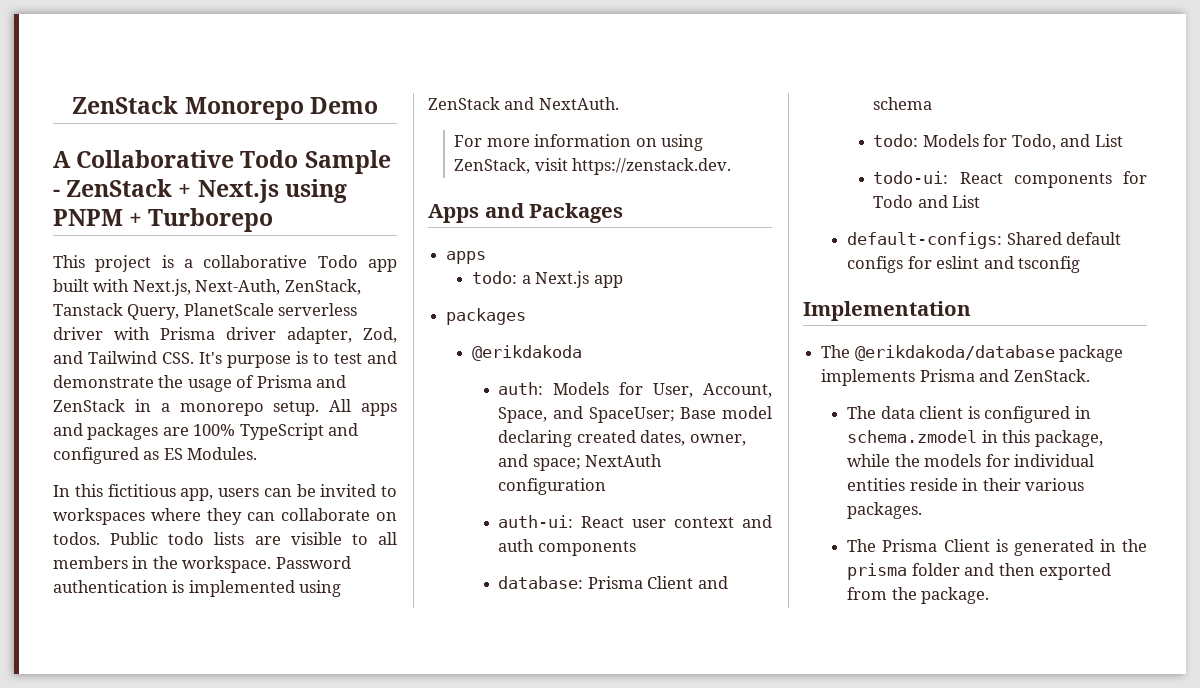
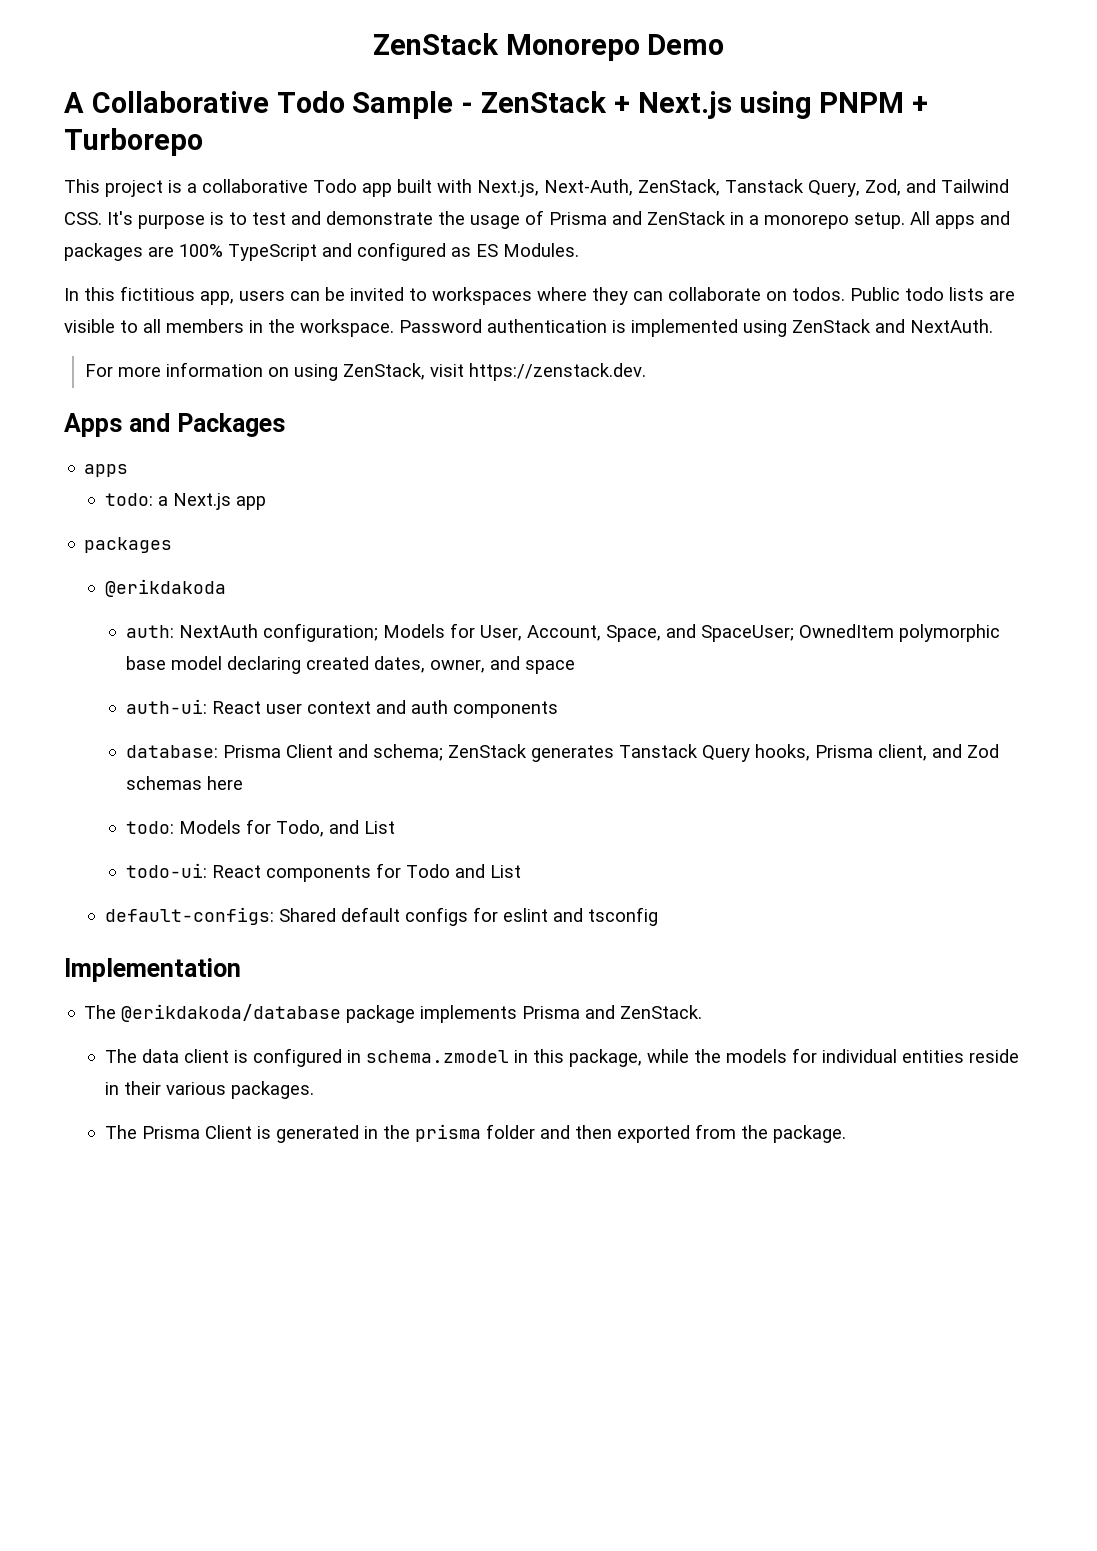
- This project is a collaborative Todo app built with Next.js, Next-Auth, ZenStack, Tanstack Query, PlanetScale serverless driver with Prisma driver adapter, Zod, and Tailwind CSS. It's purpose is to test and demonstrate the usage of Prisma and ZenStack in a monorepo setup.
+ This project is a collaborative Todo app built with Next.js, Next-Auth, ZenStack, Tanstack Query, Zod, and Tailwind CSS. It's purpose is to test and demonstrate the usage of Prisma and ZenStack in a monorepo setup.
- auth: Models for User, Account, Space, and SpaceUser; Base model declaring created dates, owner, and space; NextAuth configuration
+ auth: NextAuth configuration; Models for User, Account, Space, and SpaceUser; OwnedItem polymorphic base model declaring created dates, owner, and space
- database: Prisma Client and schema
+ database: Prisma Client and schema; ZenStack generates Tanstack Query hooks, Prisma client, and Zod schemas here

